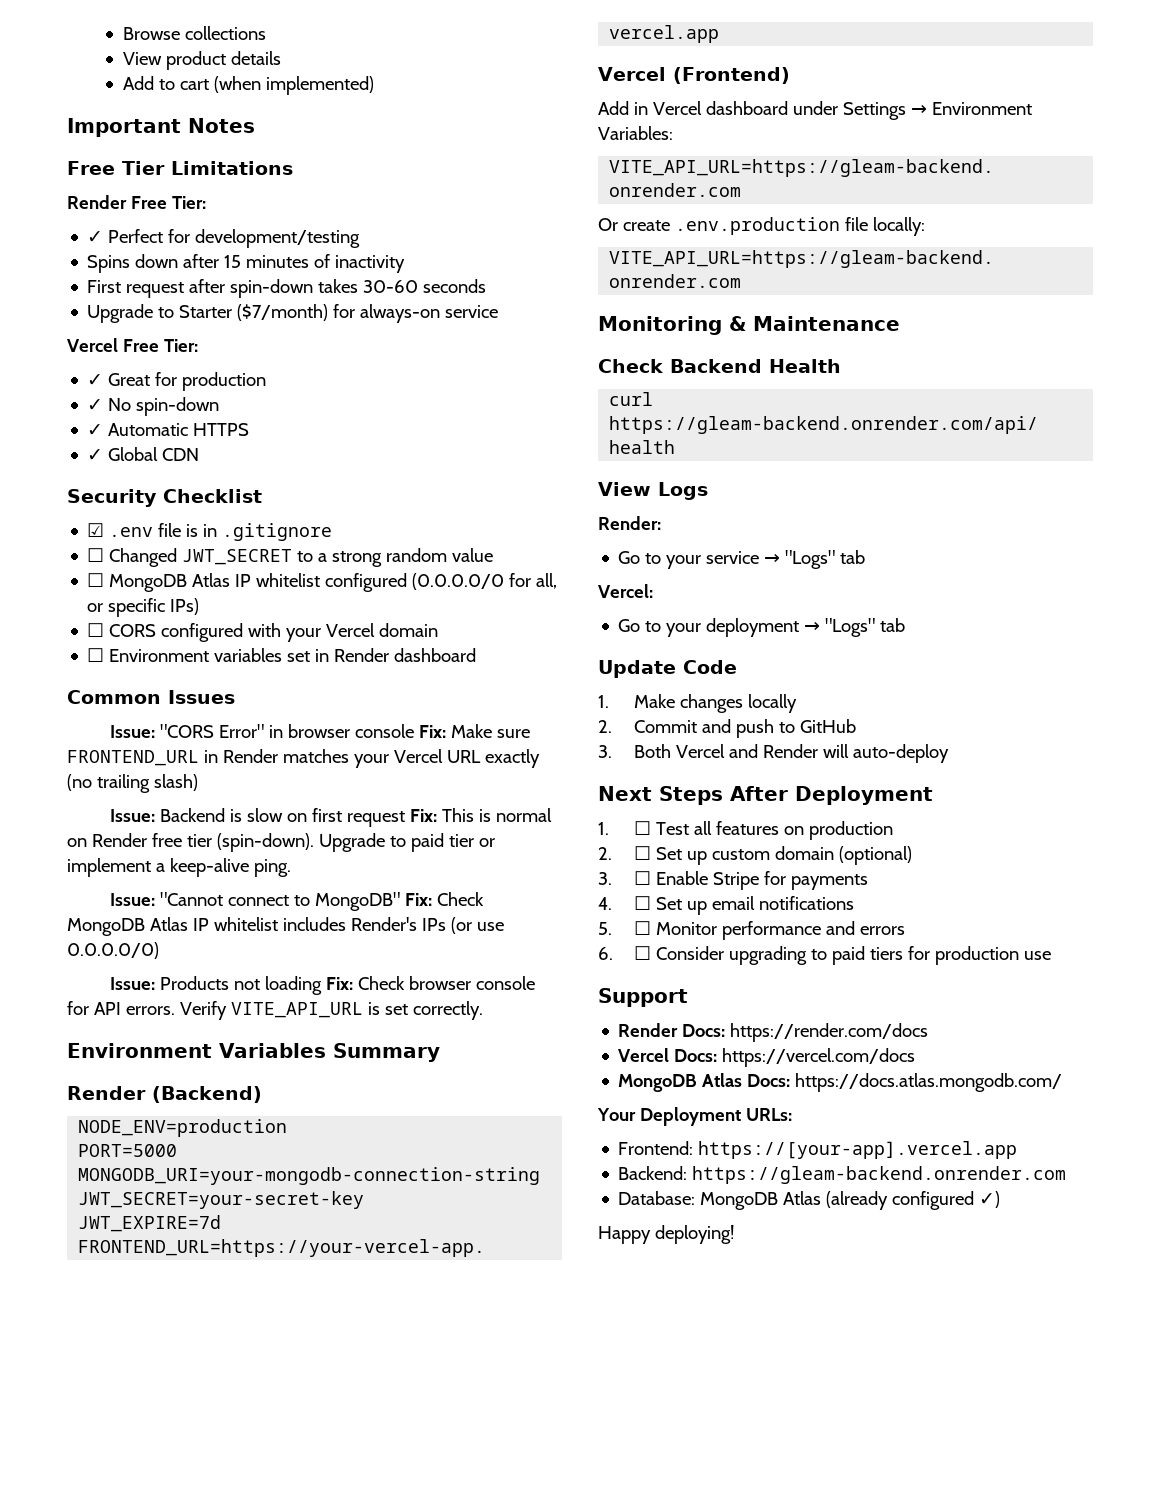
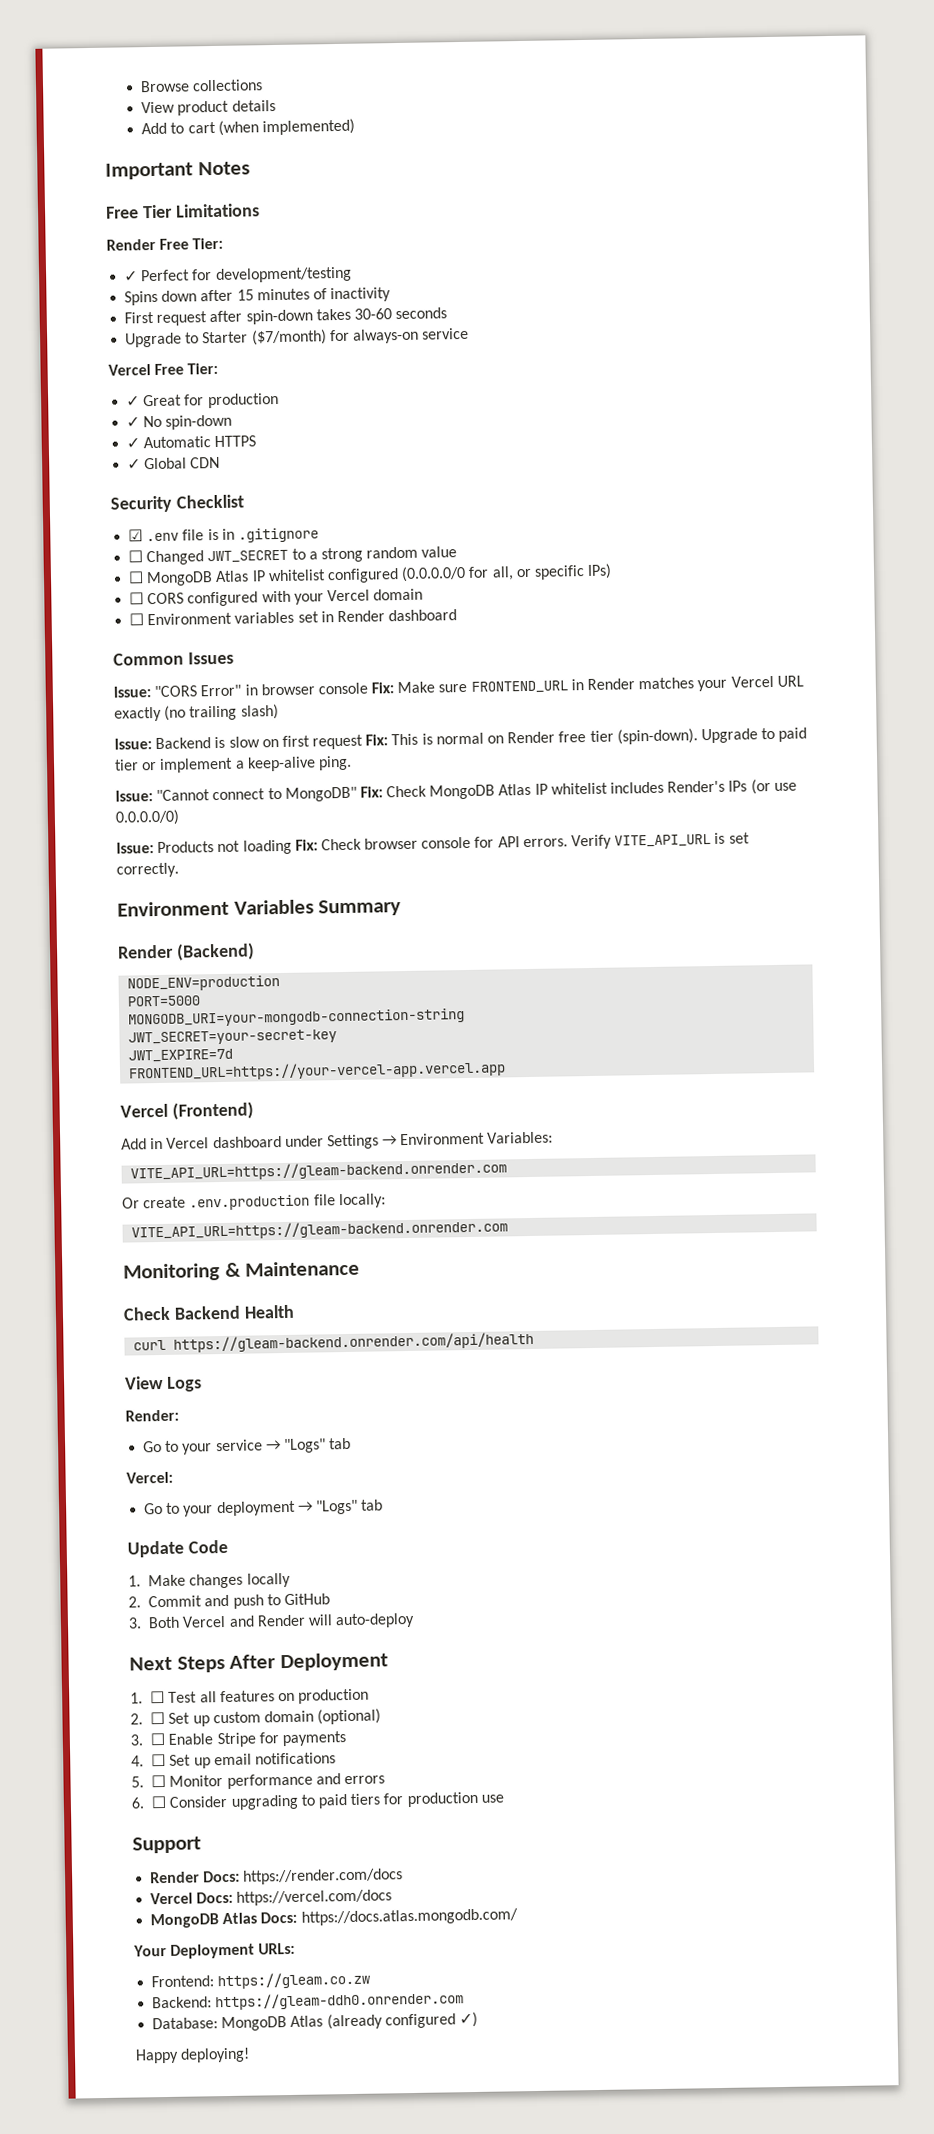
- Frontend: https://[your-app].vercel.app
+ Frontend: https://gleam.co.zw
- Backend: https://gleam-backend.onrender.com
+ Backend: https://gleam-ddh0.onrender.com

